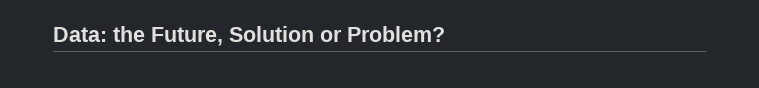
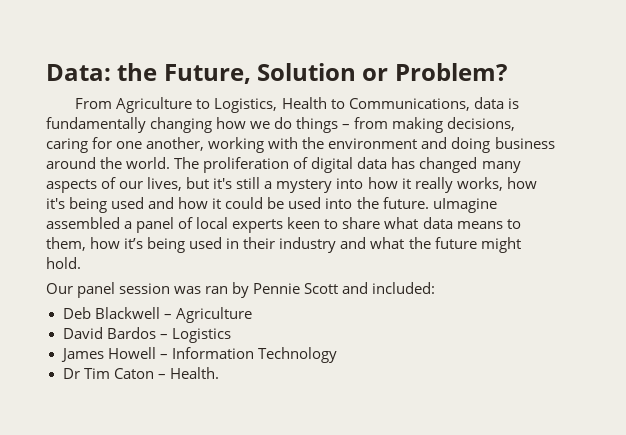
+ From Agriculture to Logistics, Health to Communications, data is fundamentally changing how we do things – from making decisions, caring for one another, working with the environment and doing business around the world. The proliferation of digital data has changed many aspects of our lives, but it's still a mystery into how it really works, how it's being used and how it could be used into the future. uImagine assembled a panel of local experts keen to share what data means to them, how it’s being used in their industry and what the future might hold.
+ Our panel session was ran by Pennie Scott and included:
+ Deb Blackwell – Agriculture
+ David Bardos – Logistics
+ James Howell – Information Technology
+ Dr Tim Caton – Health.

